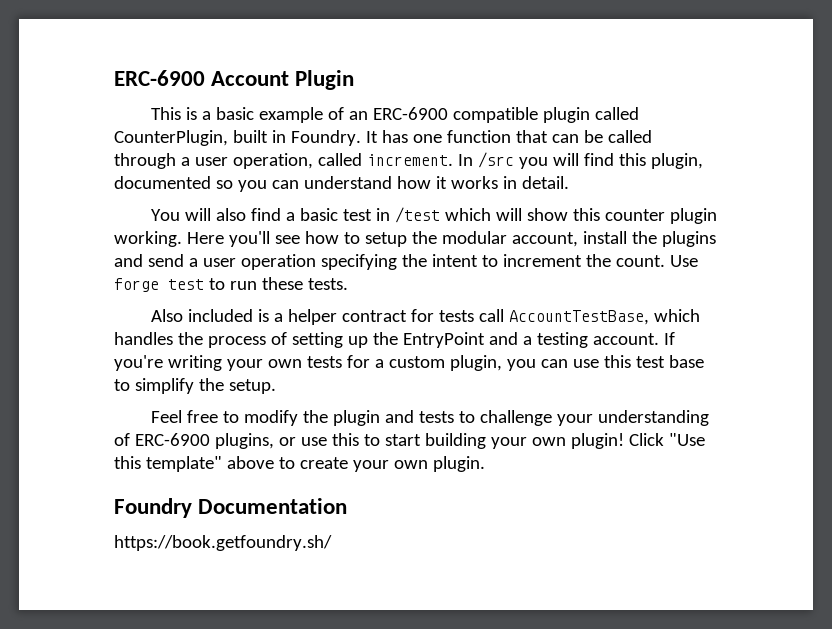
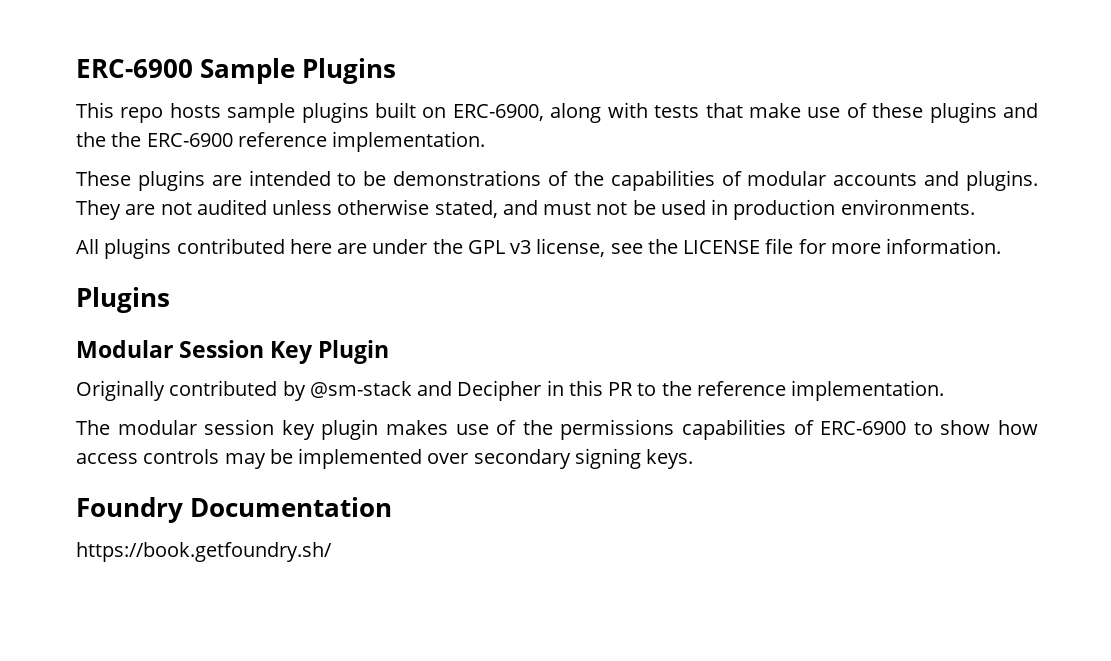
- ERC-6900 Account Plugin
- This is a basic example of an ERC-6900 compatible plugin called CounterPlugin, built in Foundry. It has one function that can be called through a user operation, called increment. In /src you will find this plugin, documented so you can understand how it works in detail.
- You will also find a basic test in /test which will show this counter plugin working. Here you'll see how to setup the modular account, install the plugins and send a user operation specifying the intent to increment the count. Use forge test to run these tests.
- Also included is a helper contract for tests call AccountTestBase, which handles the process of setting up the EntryPoint and a testing account. If you're writing your own tests for a custom plugin, you can use this test base to simplify the setup.
- Feel free to modify the plugin and tests to challenge your understanding of ERC-6900 plugins, or use this to start building your own plugin! Click "Use this template" above to create your own plugin.
+ ERC-6900 Sample Plugins
+ This repo hosts sample plugins built on ERC-6900, along with tests that make use of these plugins and the the ERC-6900 reference implementation.
+ These plugins are intended to be demonstrations of the capabilities of modular accounts and plugins. They are not audited unless otherwise stated, and must not be used in production environments.
+ All plugins contributed here are under the GPL v3 license, see the LICENSE file for more information.
+ Plugins
+ Modular Session Key Plugin
+ Originally contributed by @sm-stack and Decipher in this PR to the reference implementation.
+ The modular session key plugin makes use of the permissions capabilities of ERC-6900 to show how access controls may be implemented over secondary signing keys.

